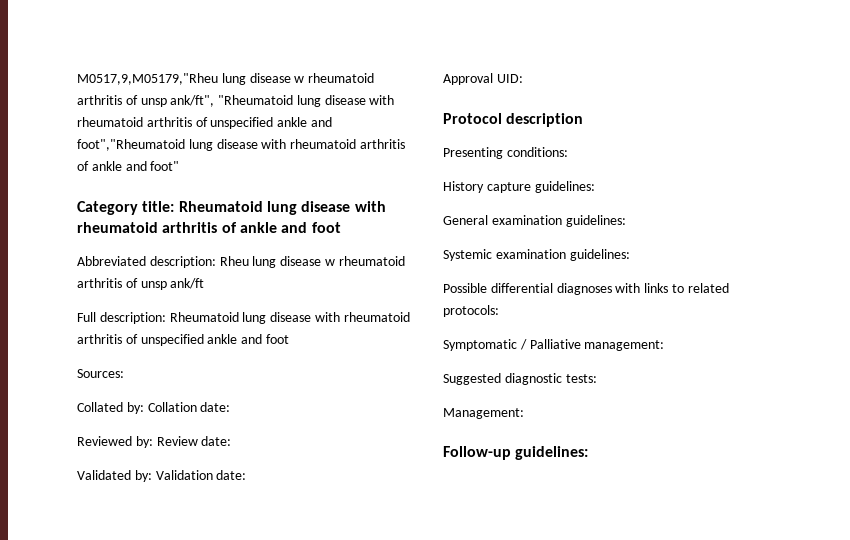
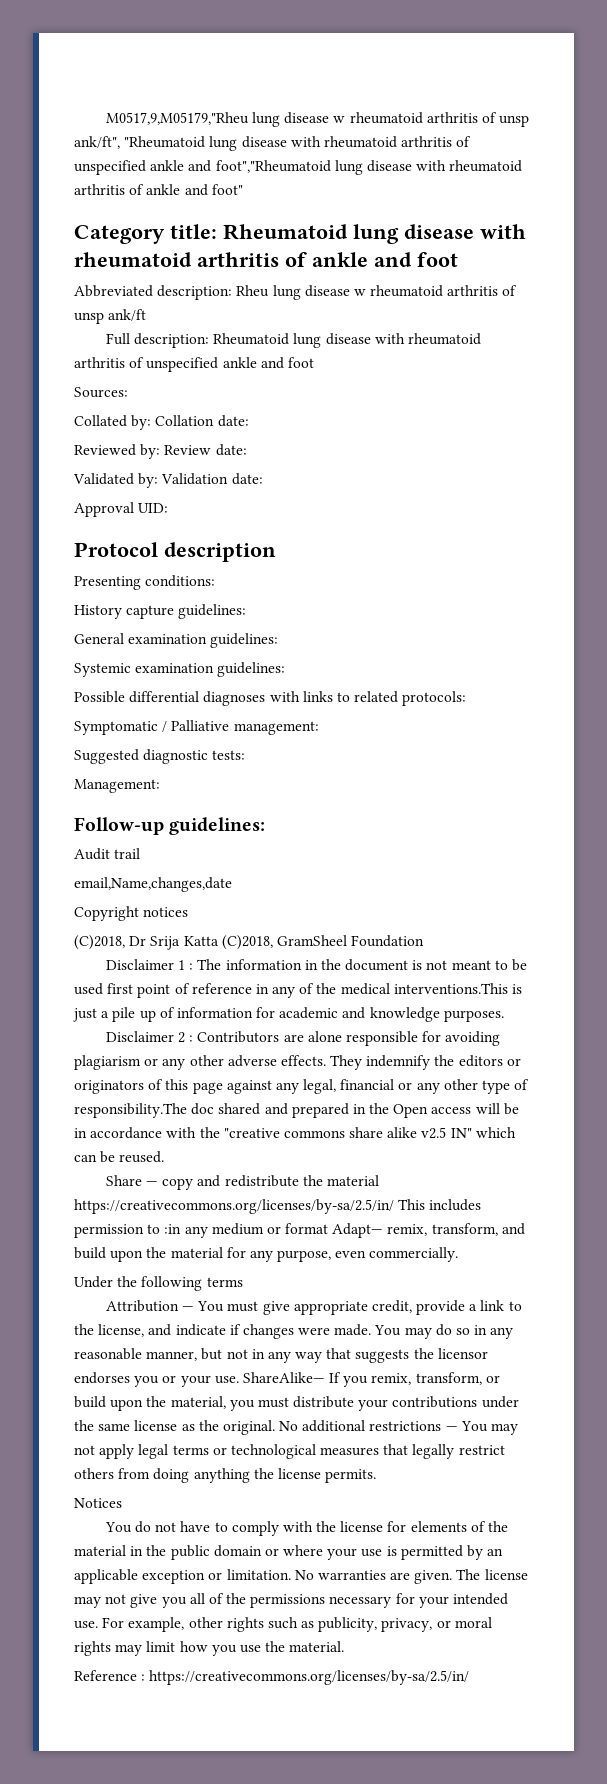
+ Audit trail
+ email,Name,changes,date
+ Copyright notices
+ (C)2018, Dr Srija Katta (C)2018, GramSheel Foundation
+ Disclaimer 1 : The information in the document is not meant to be used first point of reference in any of the medical interventions.This is just a pile up of information for academic and knowledge purposes.
+ Disclaimer 2 : Contributors are alone responsible for avoiding plagiarism or any other adverse effects. They indemnify the editors or originators of this page against any legal, financial or any other type of responsibility.The doc shared and prepared in the Open access will be in accordance with the "creative commons share alike v2.5 IN" which can be reused.
+ Share — copy and redistribute the material https://creativecommons.org/licenses/by-sa/2.5/in/ This includes permission to :in any medium or format Adapt— remix, transform, and build upon the material for any purpose, even commercially.
+ Under the following terms
+ Attribution — You must give appropriate credit, provide a link to the license, and indicate if changes were made. You may do so in any reasonable manner, but not in any way that suggests the licensor endorses you or your use. ShareAlike— If you remix, transform, or build upon the material, you must distribute your contributions under the same license as the original. No additional restrictions — You may not apply legal terms or technological measures that legally restrict others from doing anything the license permits.
+ Notices
+ You do not have to comply with the license for elements of the material in the public domain or where your use is permitted by an applicable exception or limitation. No warranties are given. The license may not give you all of the permissions necessary for your intended use. For example, other rights such as publicity, privacy, or moral rights may limit how you use the material.
+ Reference : https://creativecommons.org/licenses/by-sa/2.5/in/

